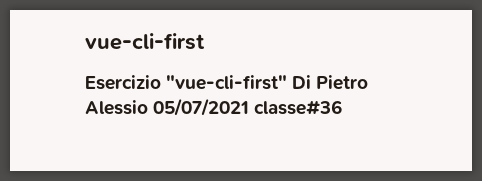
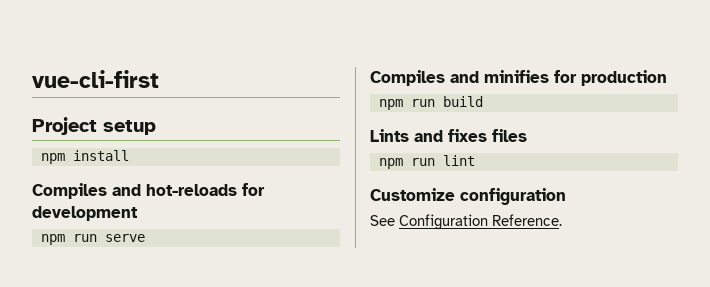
- Esercizio "vue-cli-first" Di Pietro Alessio 05/07/2021 classe#36
+ Project setup
+ npm install
+ Compiles and hot-reloads for development
+ npm run serve
+ Compiles and minifies for production
+ npm run build
+ Lints and fixes files
+ npm run lint
+ Customize configuration
+ See Configuration Reference.

